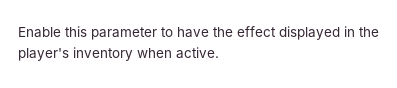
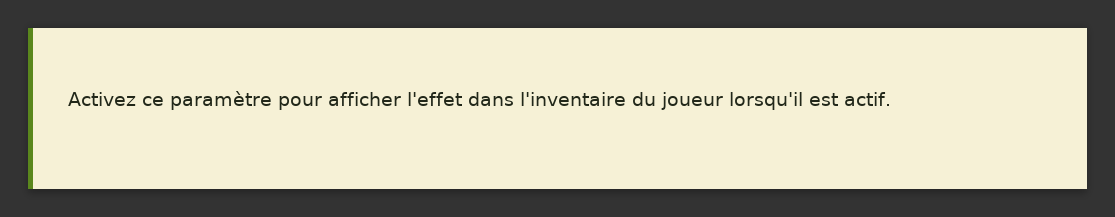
- Enable this parameter to have the effect displayed in the player's inventory when active.
+ Activez ce paramètre pour afficher l'effet dans l'inventaire du joueur lorsqu'il est actif.

